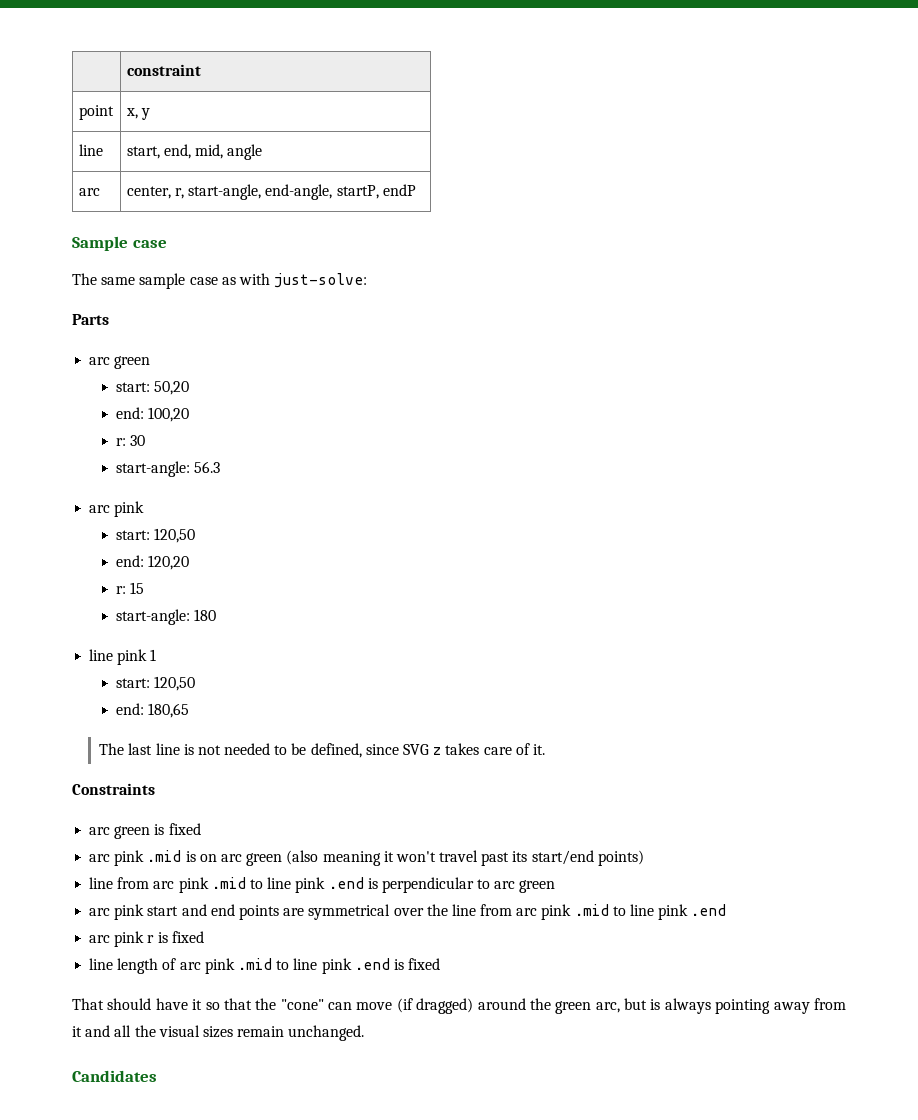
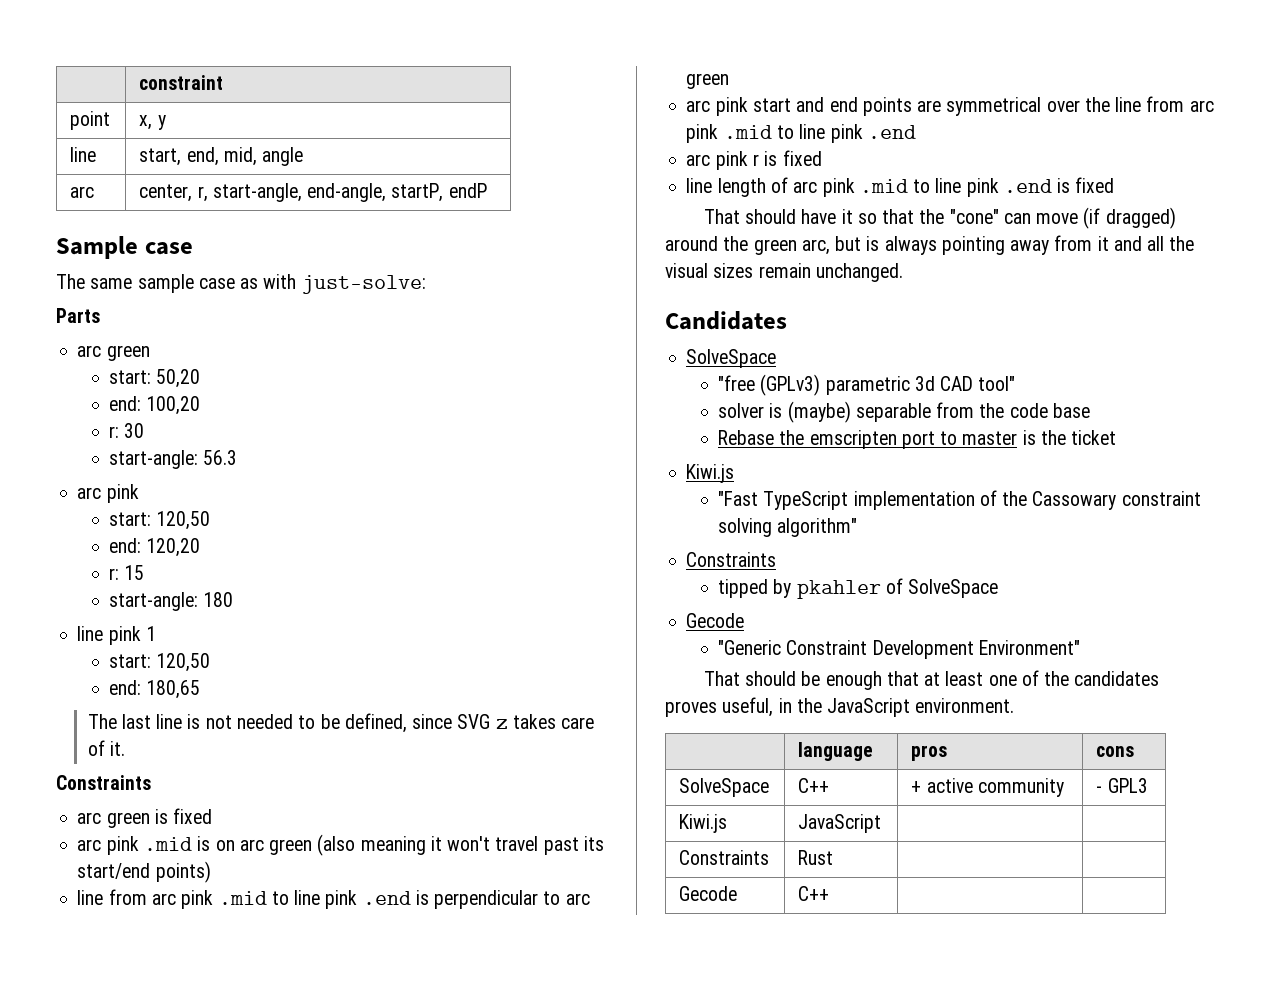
  Candidates
+ SolveSpace
+ "free (GPLv3) parametric 3d CAD tool"
+ solver is (maybe) separable from the code base
+ Rebase the emscripten port to master is the ticket
+ Kiwi.js
+ "Fast TypeScript implementation of the Cassowary constraint solving algorithm"
+ Constraints
+ tipped by pkahler of SolveSpace
+ Gecode
+ "Generic Constraint Development Environment"
+ That should be enough that at least one of the candidates proves useful, in the JavaScript environment.
+ | language | pros | cons
+ SolveSpace | C++ | + active community | - GPL3
+ Kiwi.js | JavaScript | |
+ Constraints | Rust | |
+ Gecode | C++ | |

